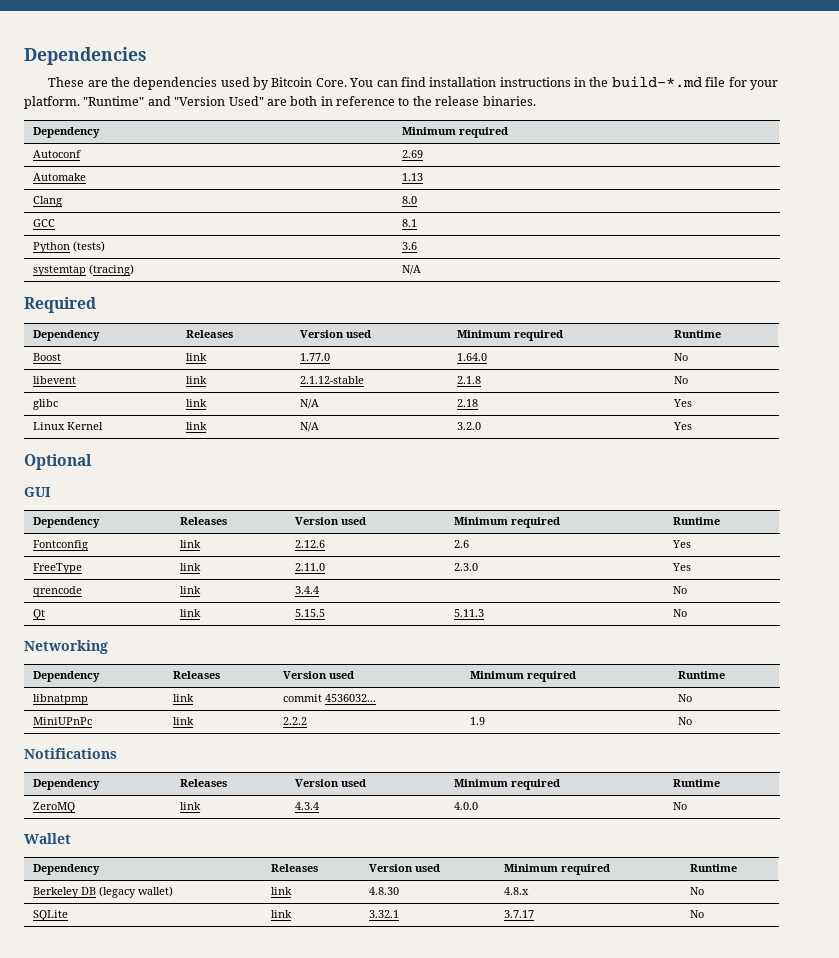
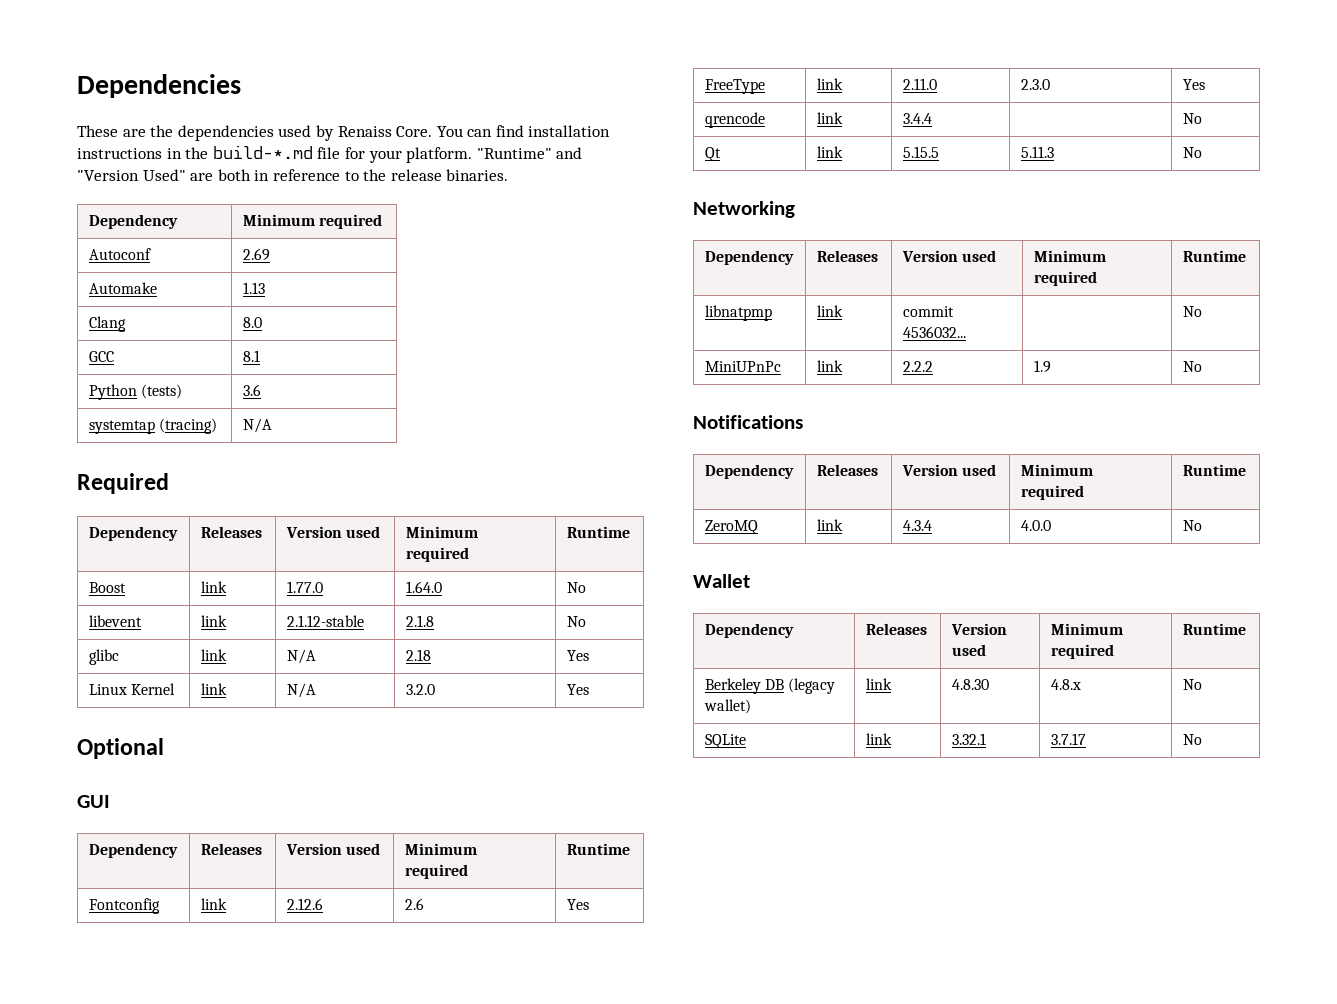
- These are the dependencies used by Bitcoin Core.
+ These are the dependencies used by Renaiss Core.

